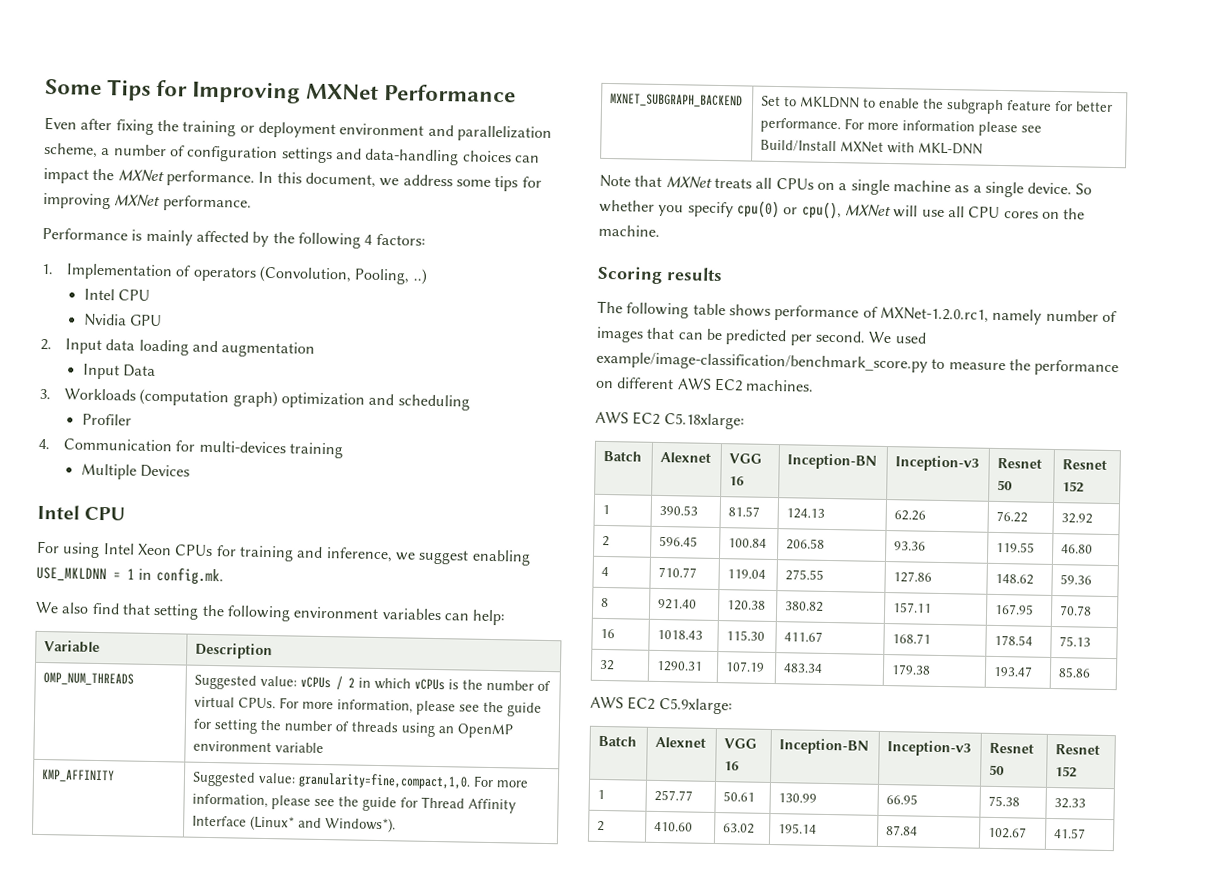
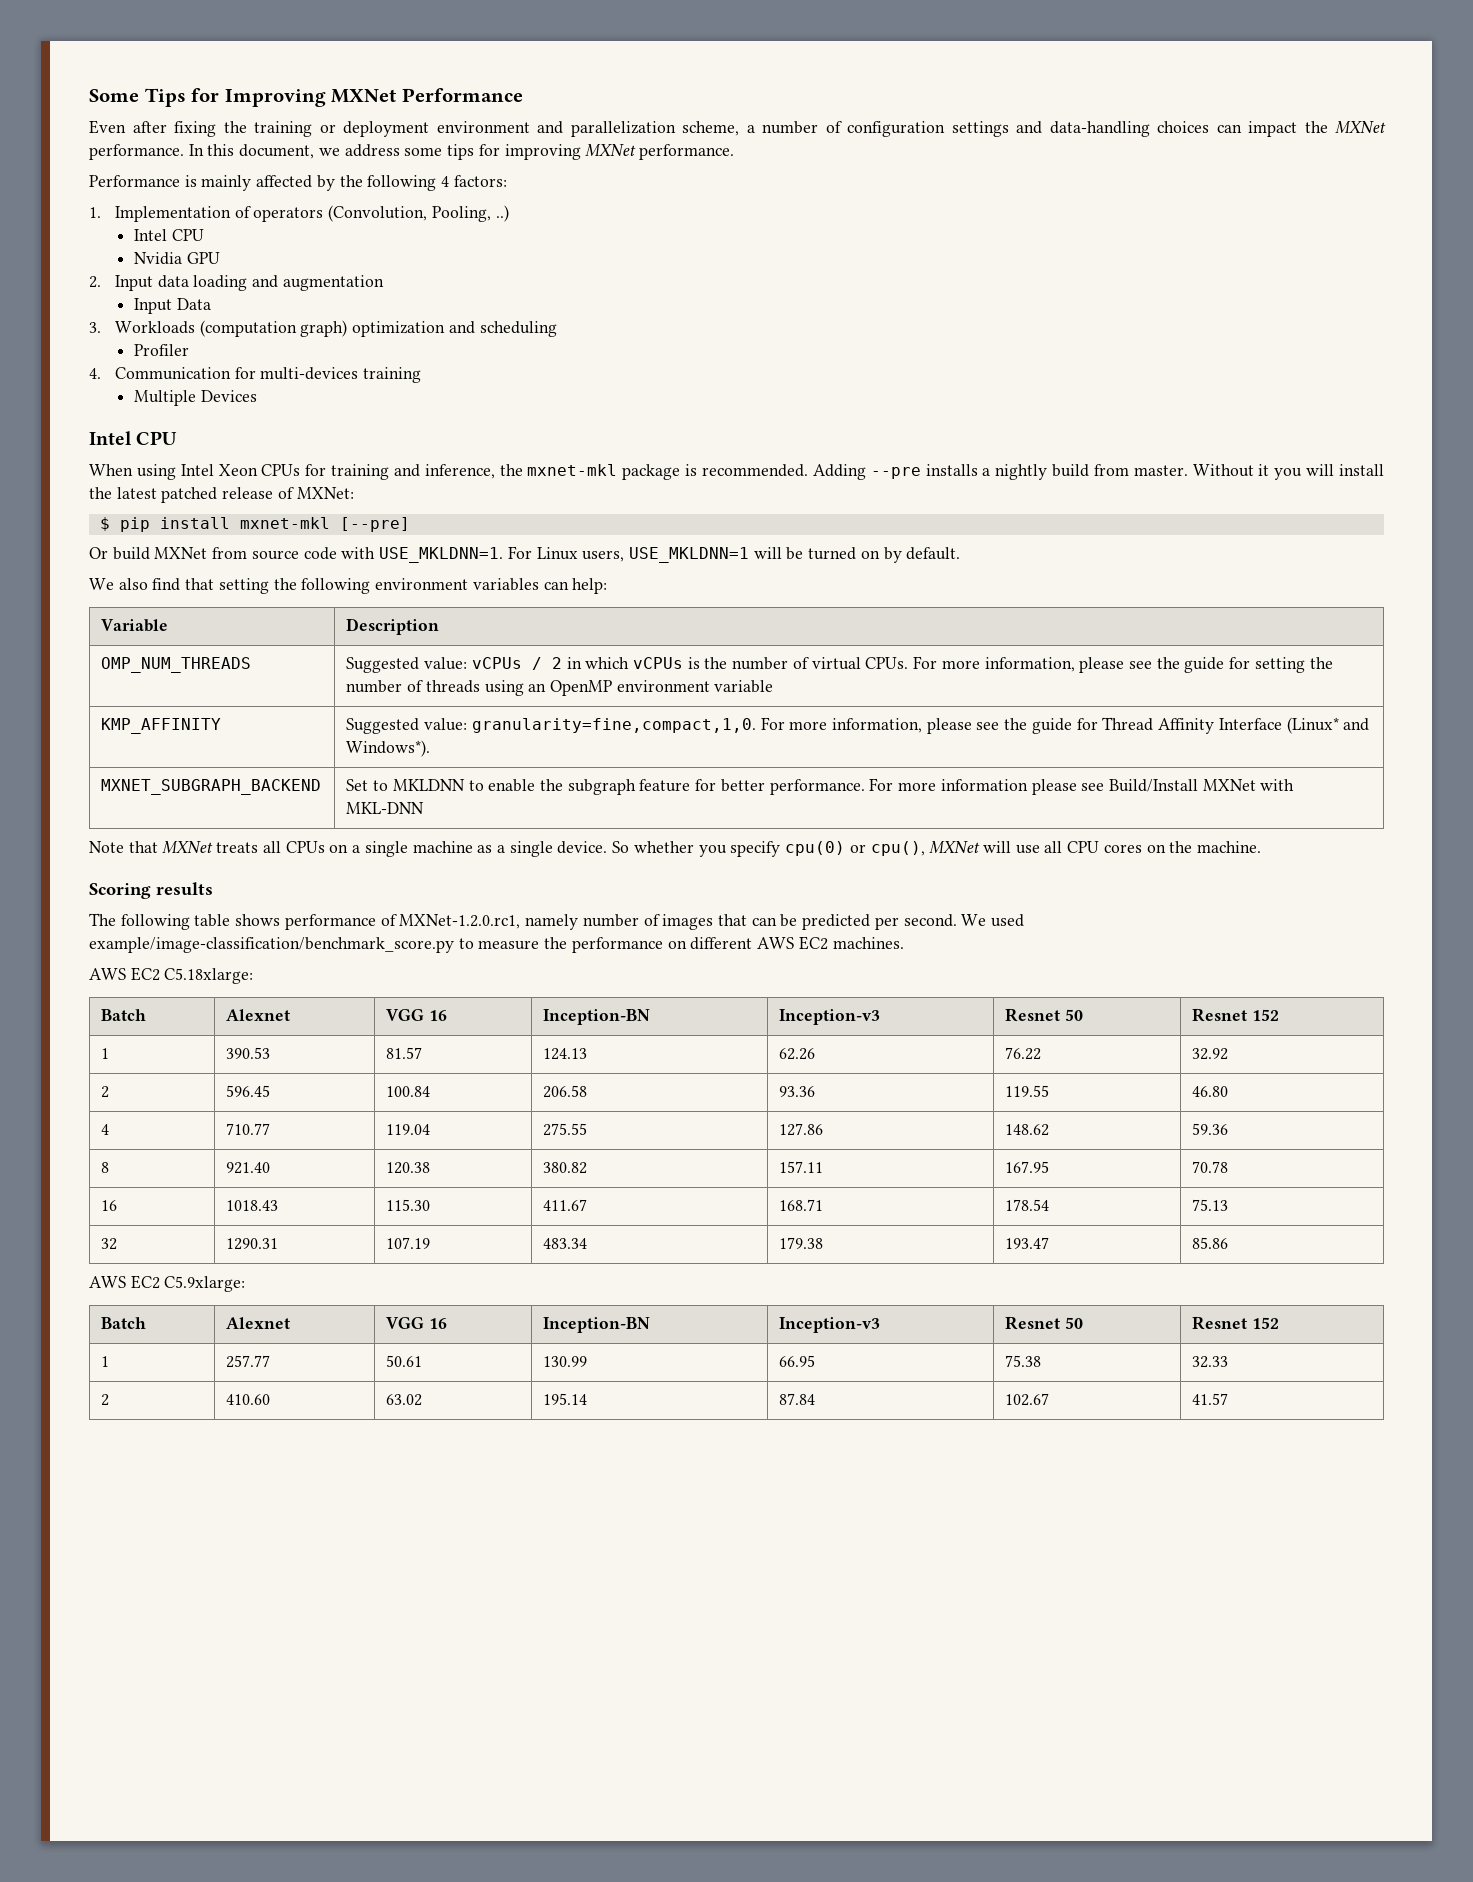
- For using Intel Xeon CPUs for training and inference, we suggest enabling USE_MKLDNN = 1 in config.mk.
+ When using Intel Xeon CPUs for training and inference, the mxnet-mkl package is recommended. Adding --pre installs a nightly build from master. Without it you will install the latest patched release of MXNet:
+ $ pip install mxnet-mkl [--pre]
+ Or build MXNet from source code with USE_MKLDNN=1. For Linux users, USE_MKLDNN=1 will be turned on by default.

